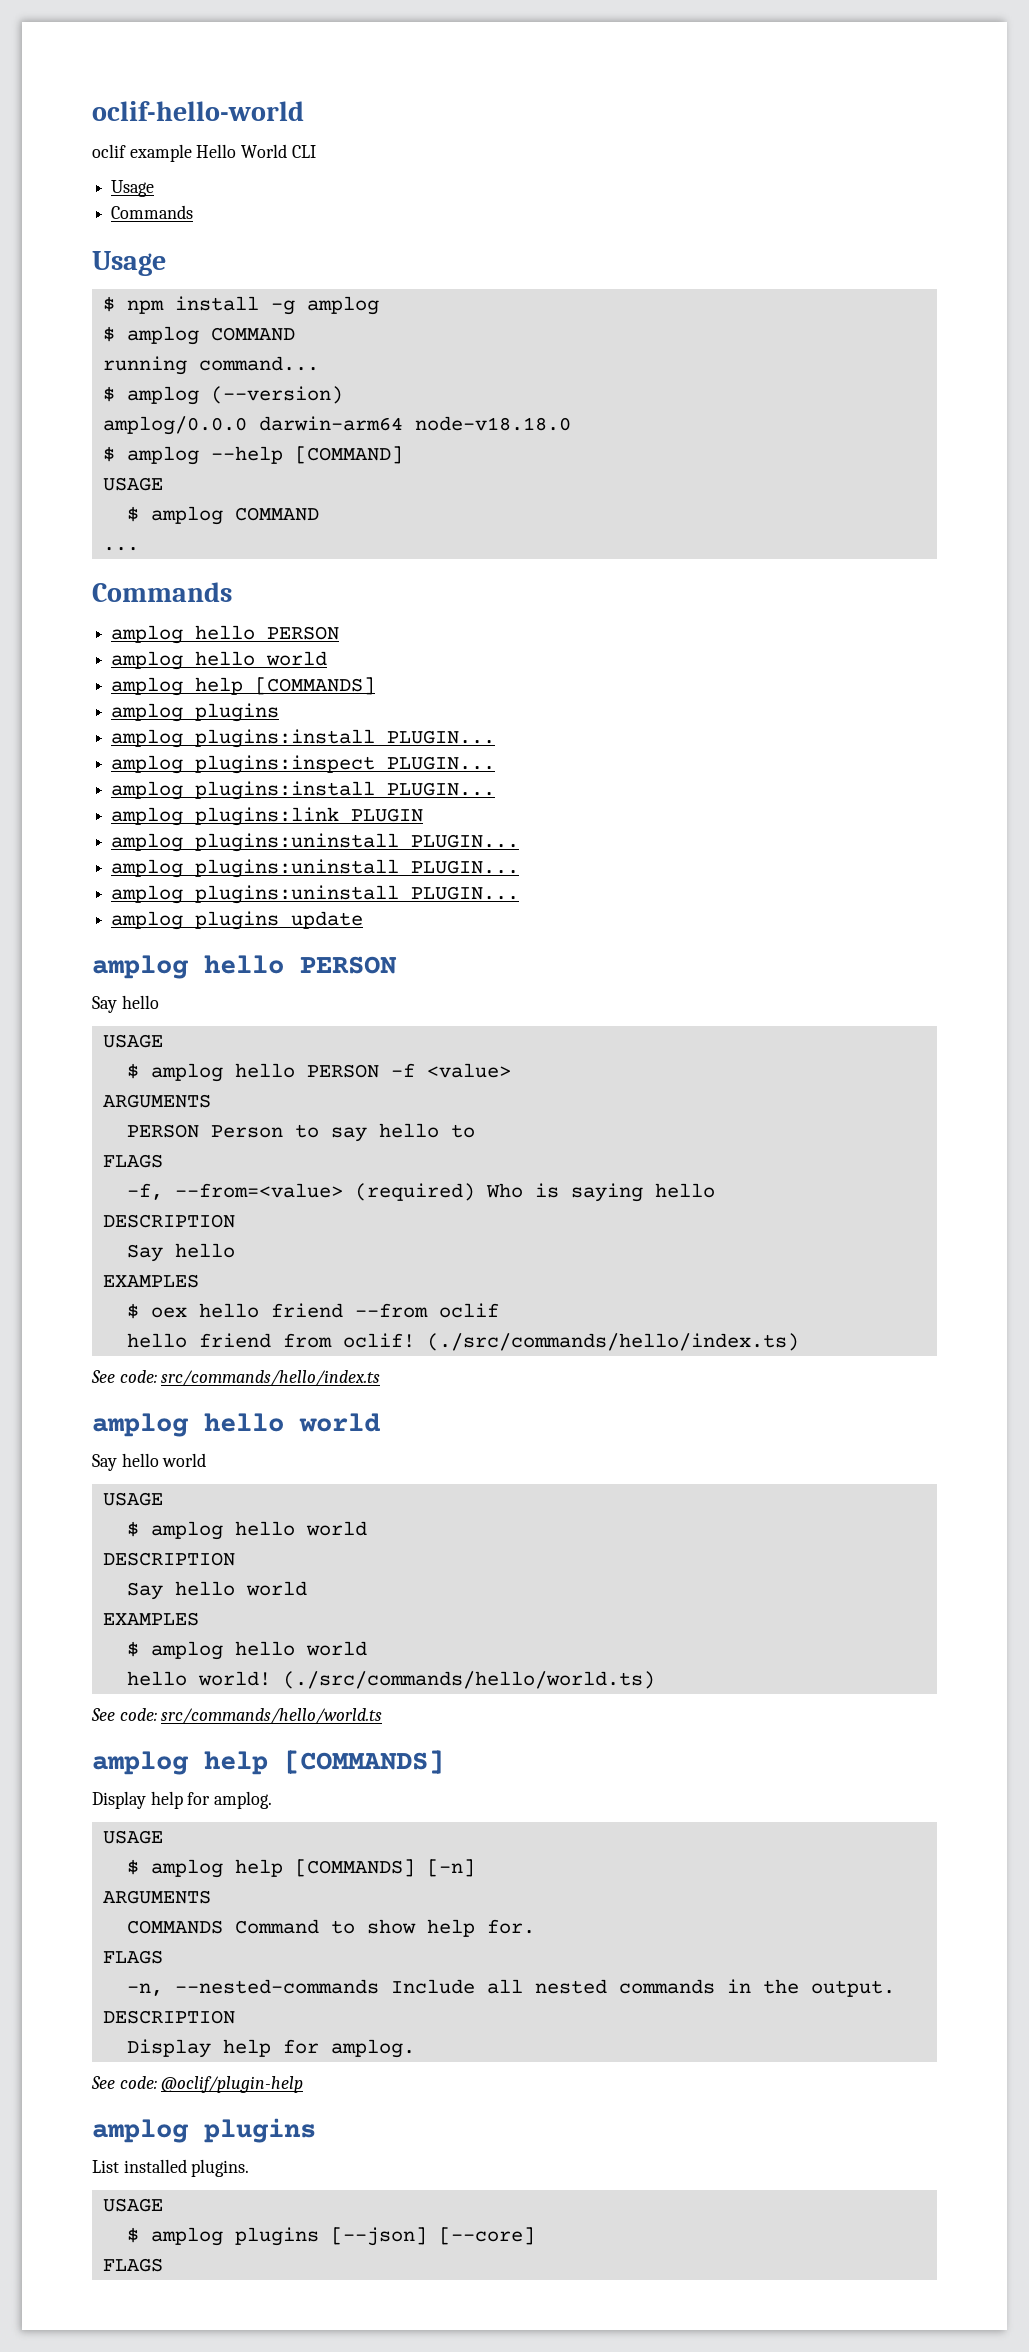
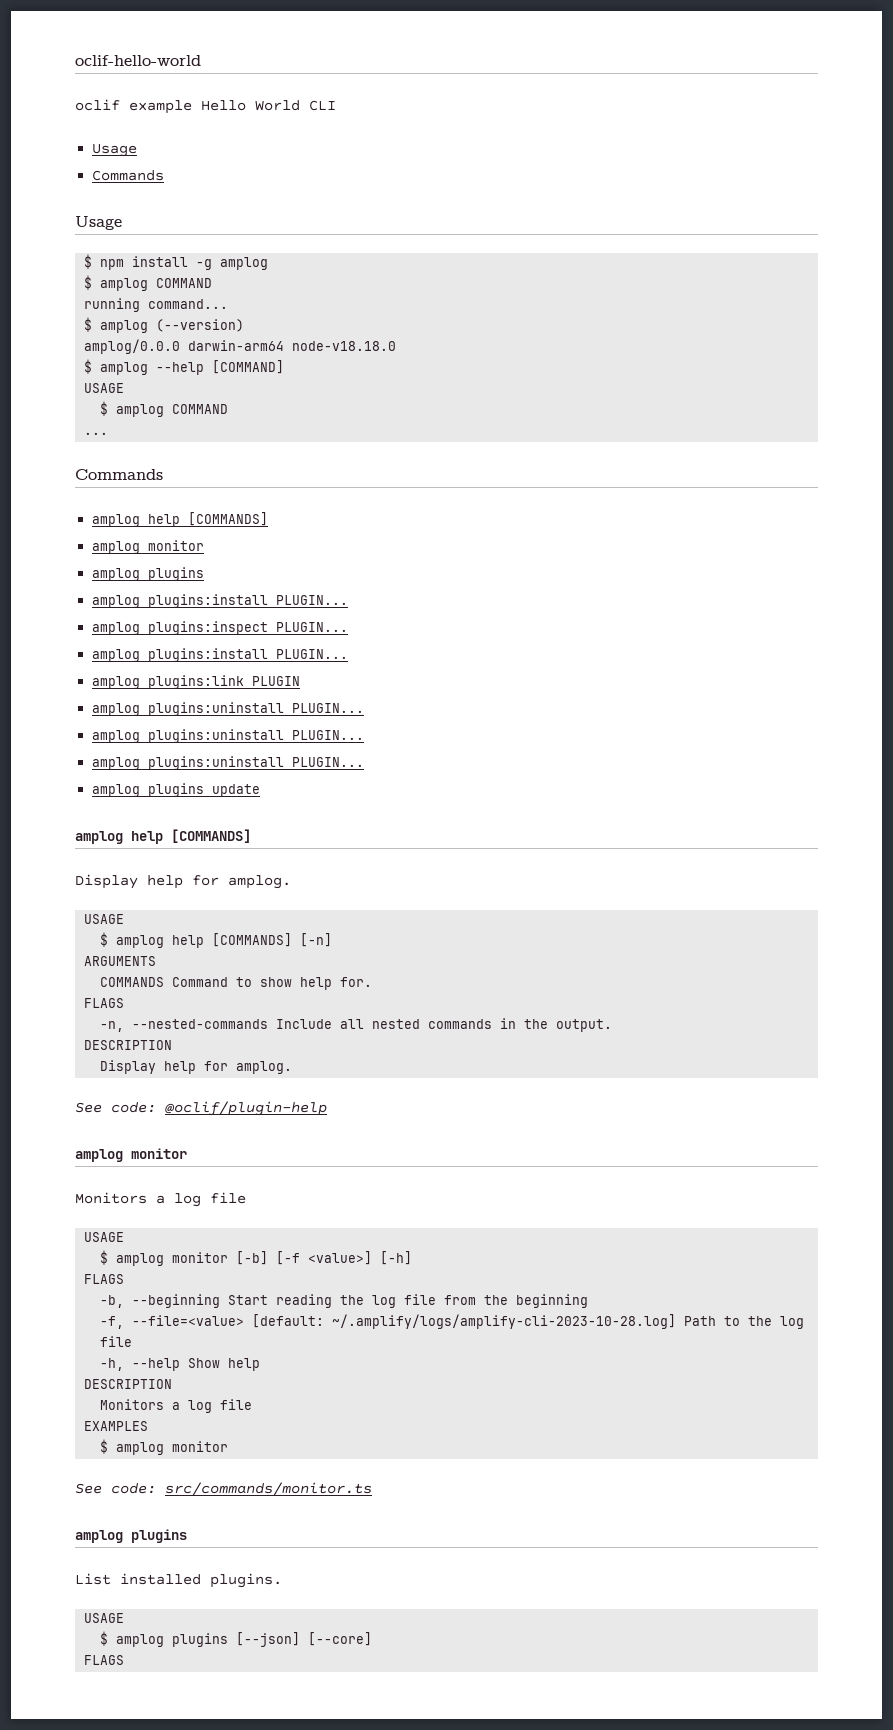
  ...
  Commands
- amplog hello PERSON
- amplog hello world
  amplog help [COMMANDS]
+ amplog monitor
  amplog plugins update
- amplog hello PERSON
- Say hello
- USAGE
- $ amplog hello PERSON -f <value>
- ARGUMENTS
- PERSON Person to say hello to
- FLAGS
- -f, --from=<value> (required) Who is saying hello
- DESCRIPTION
- Say hello
- EXAMPLES
- $ oex hello friend --from oclif
- hello friend from oclif! (./src/commands/hello/index.ts)
- See code: src/commands/hello/index.ts
- amplog hello world
- Say hello world
- USAGE
- $ amplog hello world
- DESCRIPTION
- Say hello world
- EXAMPLES
- $ amplog hello world
- hello world! (./src/commands/hello/world.ts)
- See code: src/commands/hello/world.ts
  See code: @oclif/plugin-help
+ amplog monitor
+ Monitors a log file
+ USAGE
+ $ amplog monitor [-b] [-f <value>] [-h]
+ FLAGS
+ -b, --beginning Start reading the log file from the beginning
+ -f, --file=<value> [default: ~/.amplify/logs/amplify-cli-2023-10-28.log] Path to the log file
+ -h, --help Show help
+ DESCRIPTION
+ Monitors a log file
+ EXAMPLES
+ $ amplog monitor
+ See code: src/commands/monitor.ts

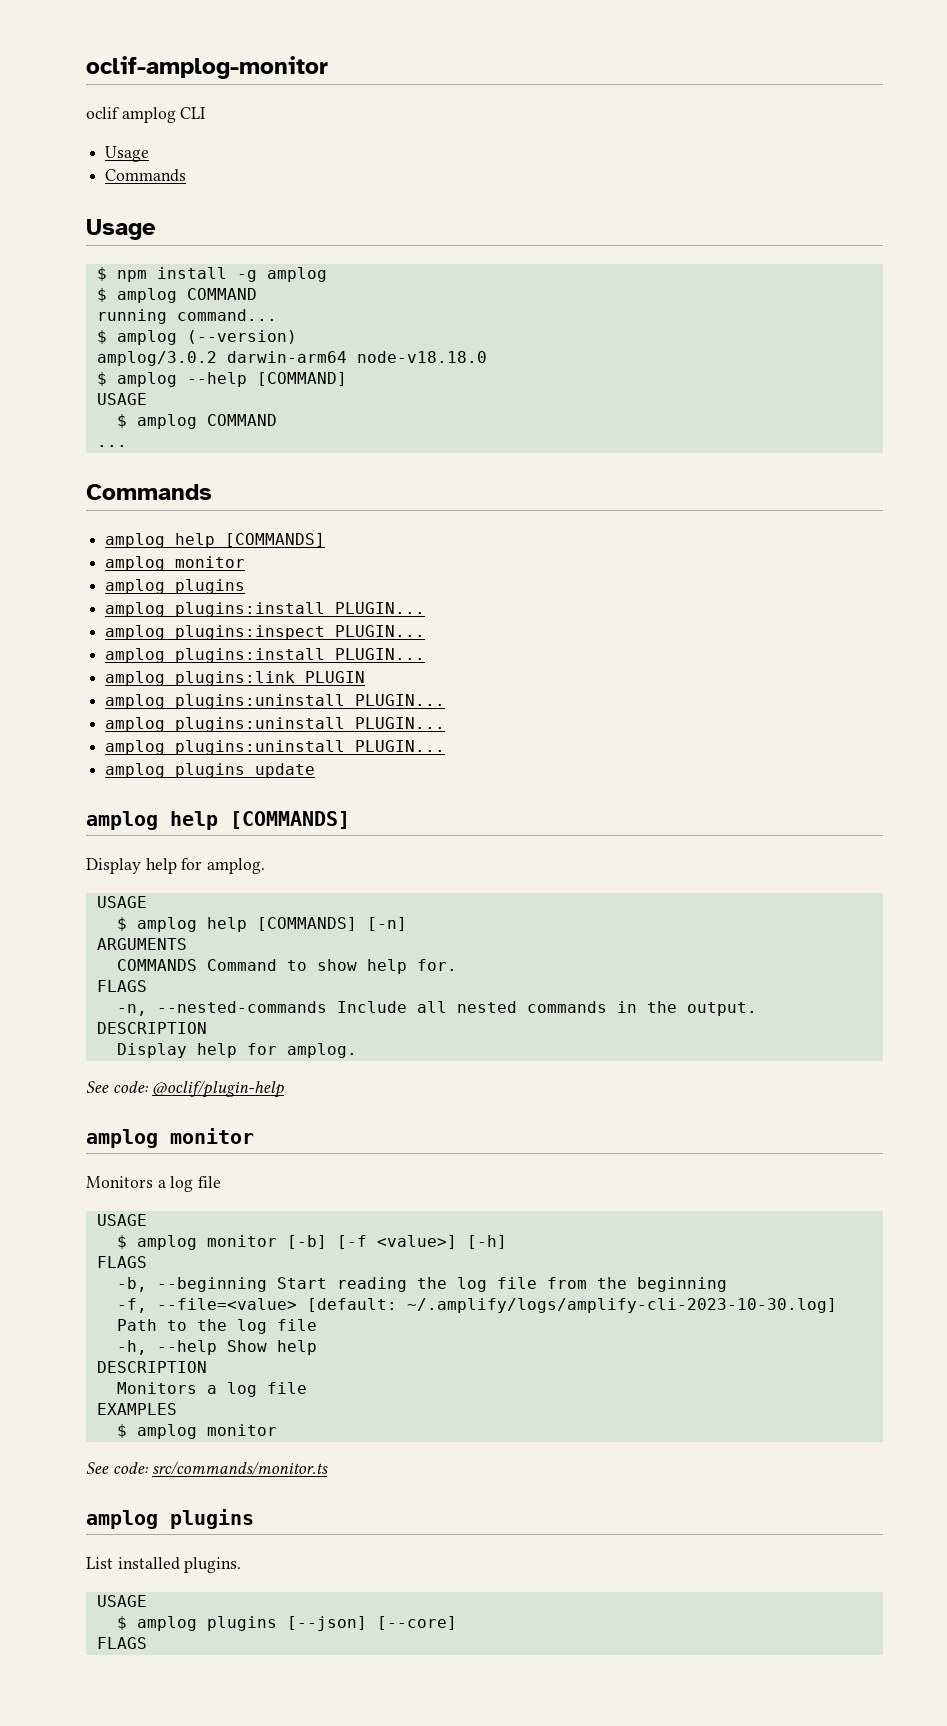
- oclif-hello-world
+ oclif-amplog-monitor
- oclif example Hello World CLI
+ oclif amplog CLI
- amplog/0.0.0 darwin-arm64 node-v18.18.0
+ amplog/3.0.2 darwin-arm64 node-v18.18.0
- -f, --file=<value> [default: ~/.amplify/logs/amplify-cli-2023-10-28.log] Path to the log file
+ -f, --file=<value> [default: ~/.amplify/logs/amplify-cli-2023-10-30.log] Path to the log file

